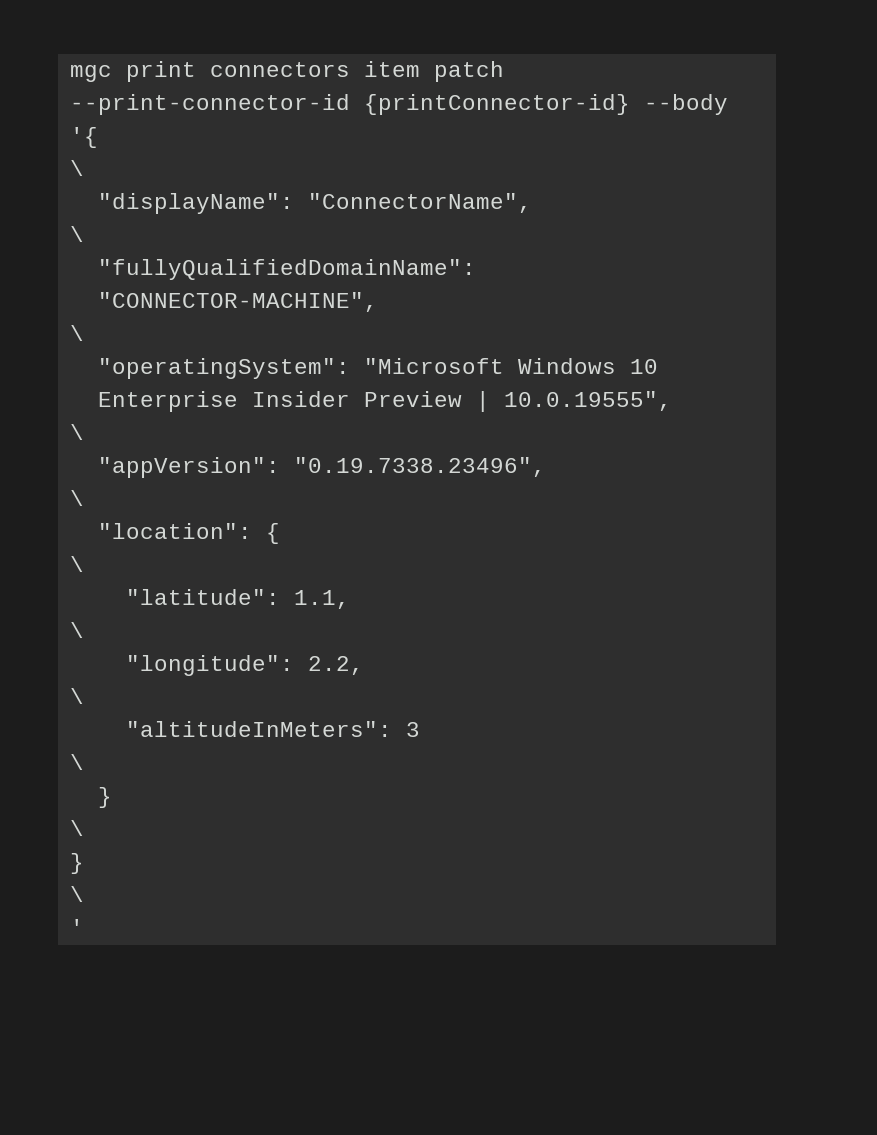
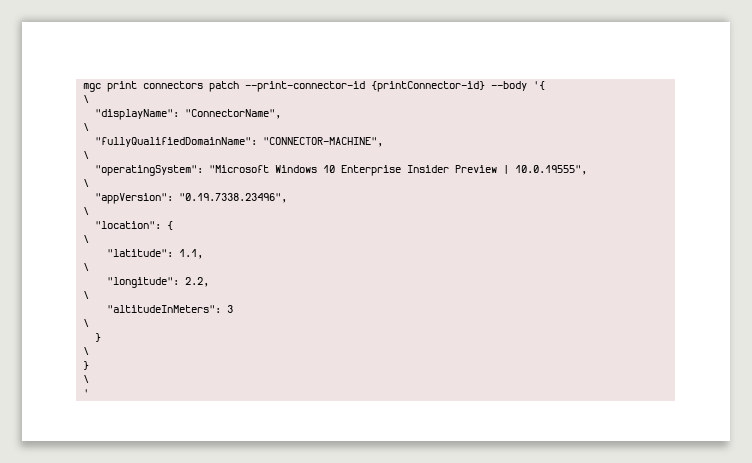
- mgc print connectors item patch --print-connector-id {printConnector-id} --body '{
+ mgc print connectors patch --print-connector-id {printConnector-id} --body '{

